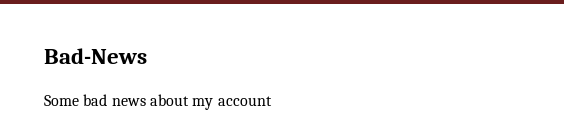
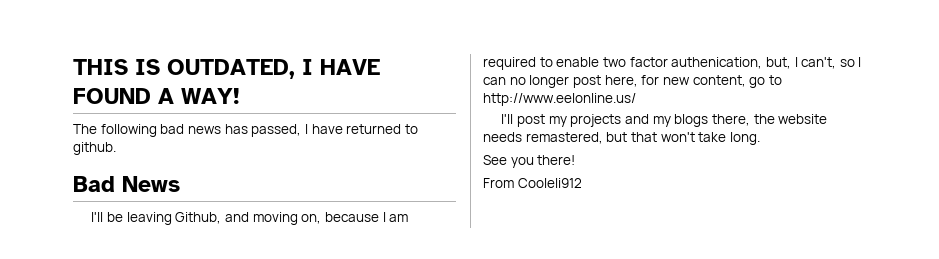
- Bad-News
- Some bad news about my account
+ THIS IS OUTDATED, I HAVE FOUND A WAY!
+ The following bad news has passed, I have returned to github.
+ Bad News
+ I'll be leaving Github, and moving on, because I am required to enable two factor authenication, but, I can't, so I can no longer post here, for new content, go to http://www.eelonline.us/
+ I'll post my projects and my blogs there, the website needs remastered, but that won't take long.
+ See you there!
+ From Cooleli912

